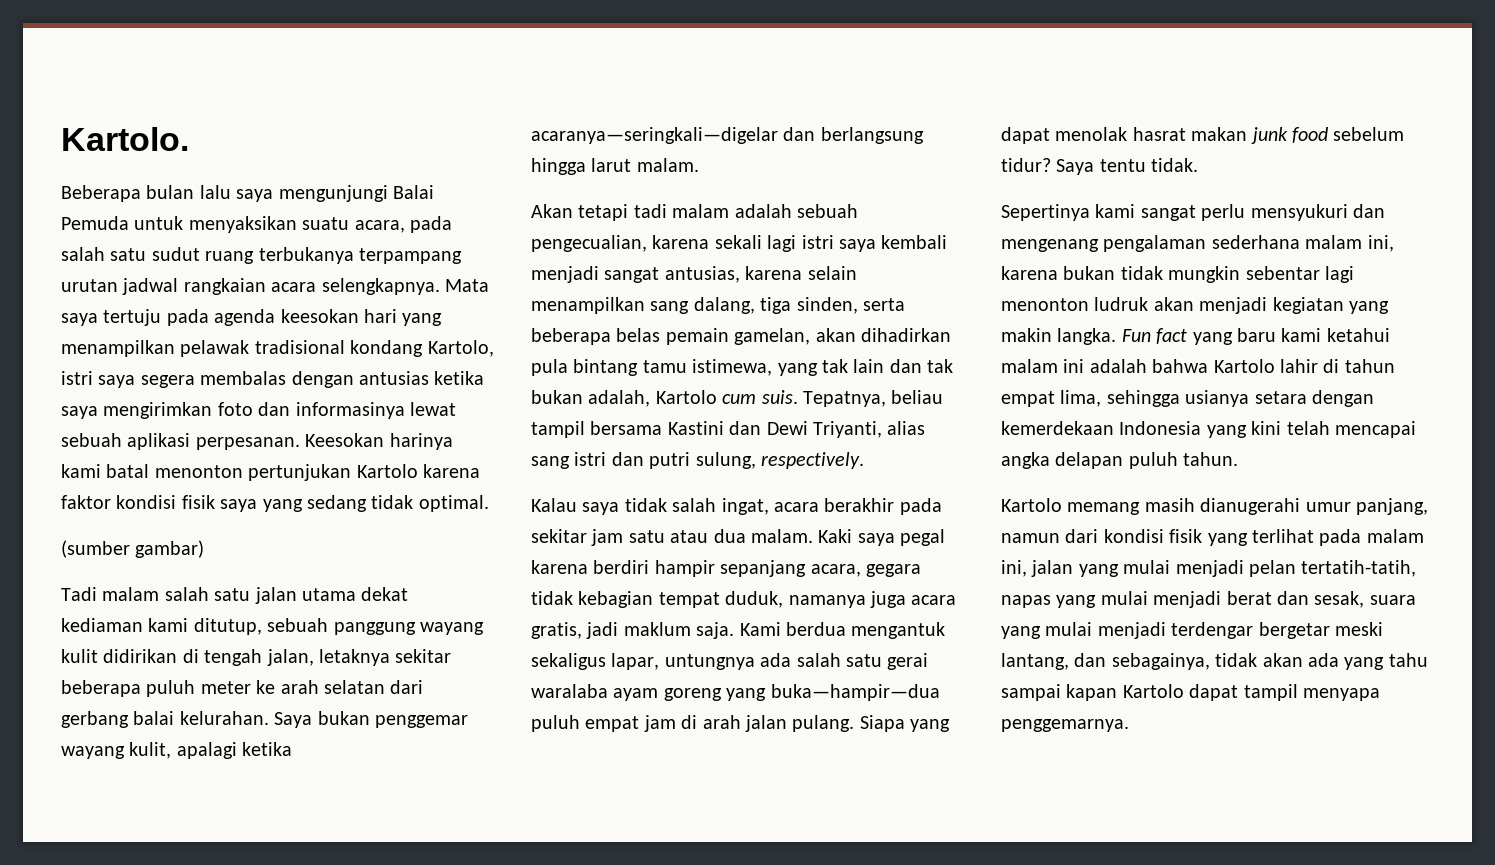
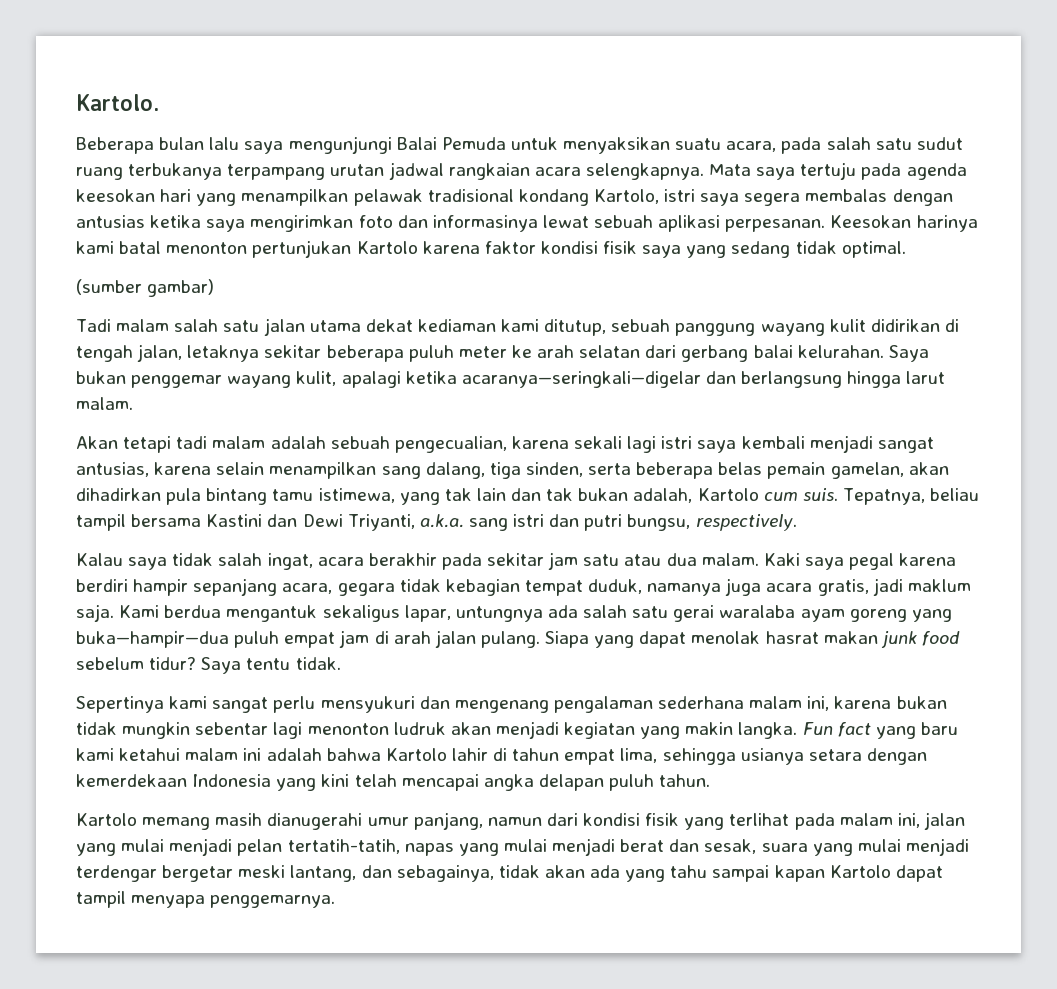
- Tepatnya, beliau tampil bersama Kastini dan Dewi Triyanti, alias sang istri dan putri sulung, respectively.
+ Tepatnya, beliau tampil bersama Kastini dan Dewi Triyanti, a.k.a. sang istri dan putri bungsu, respectively.

